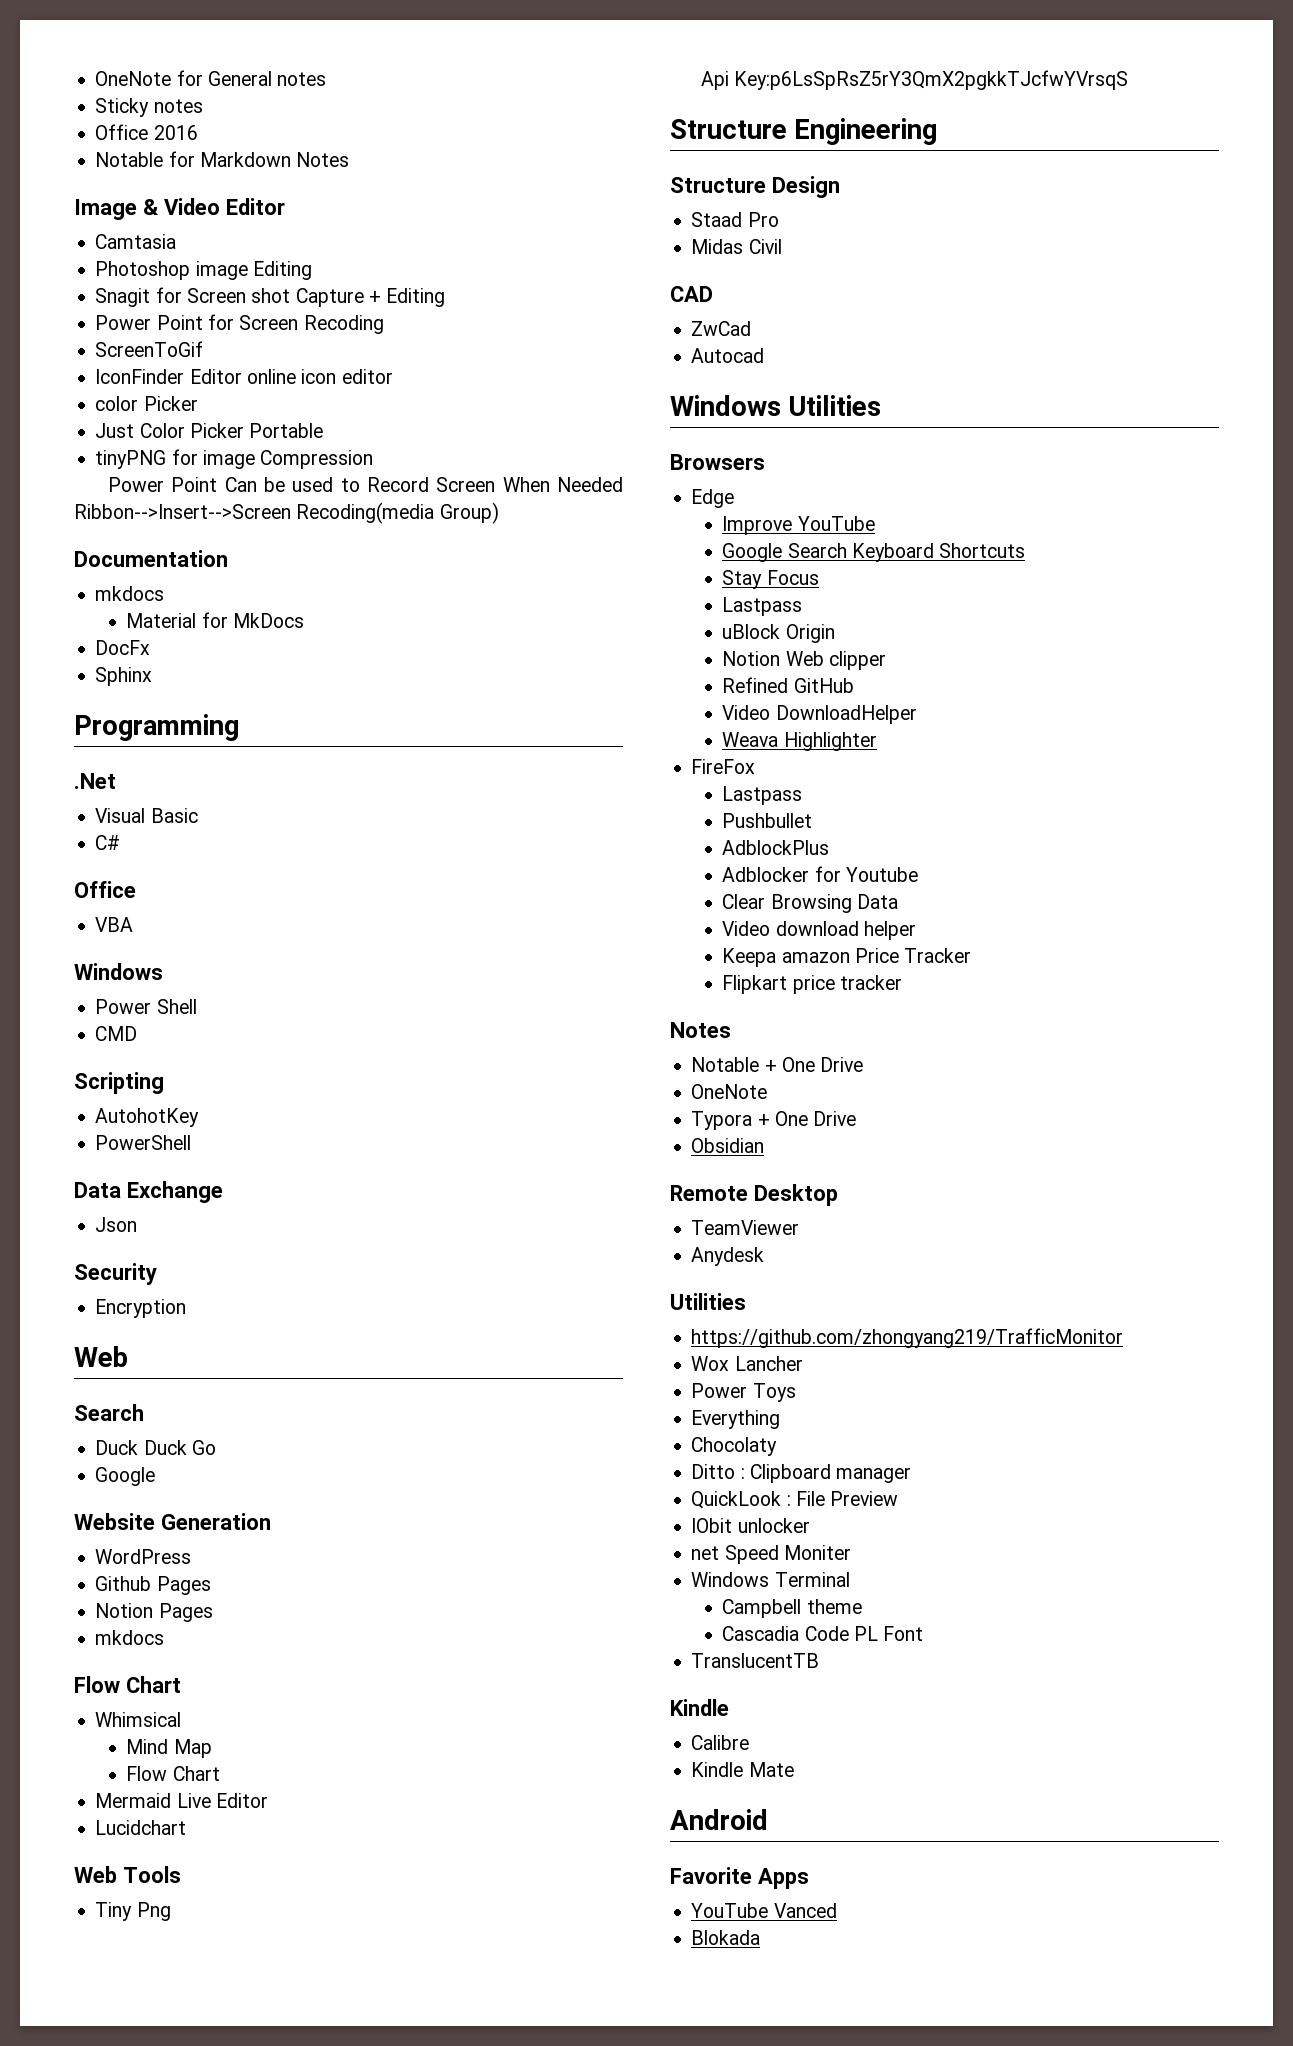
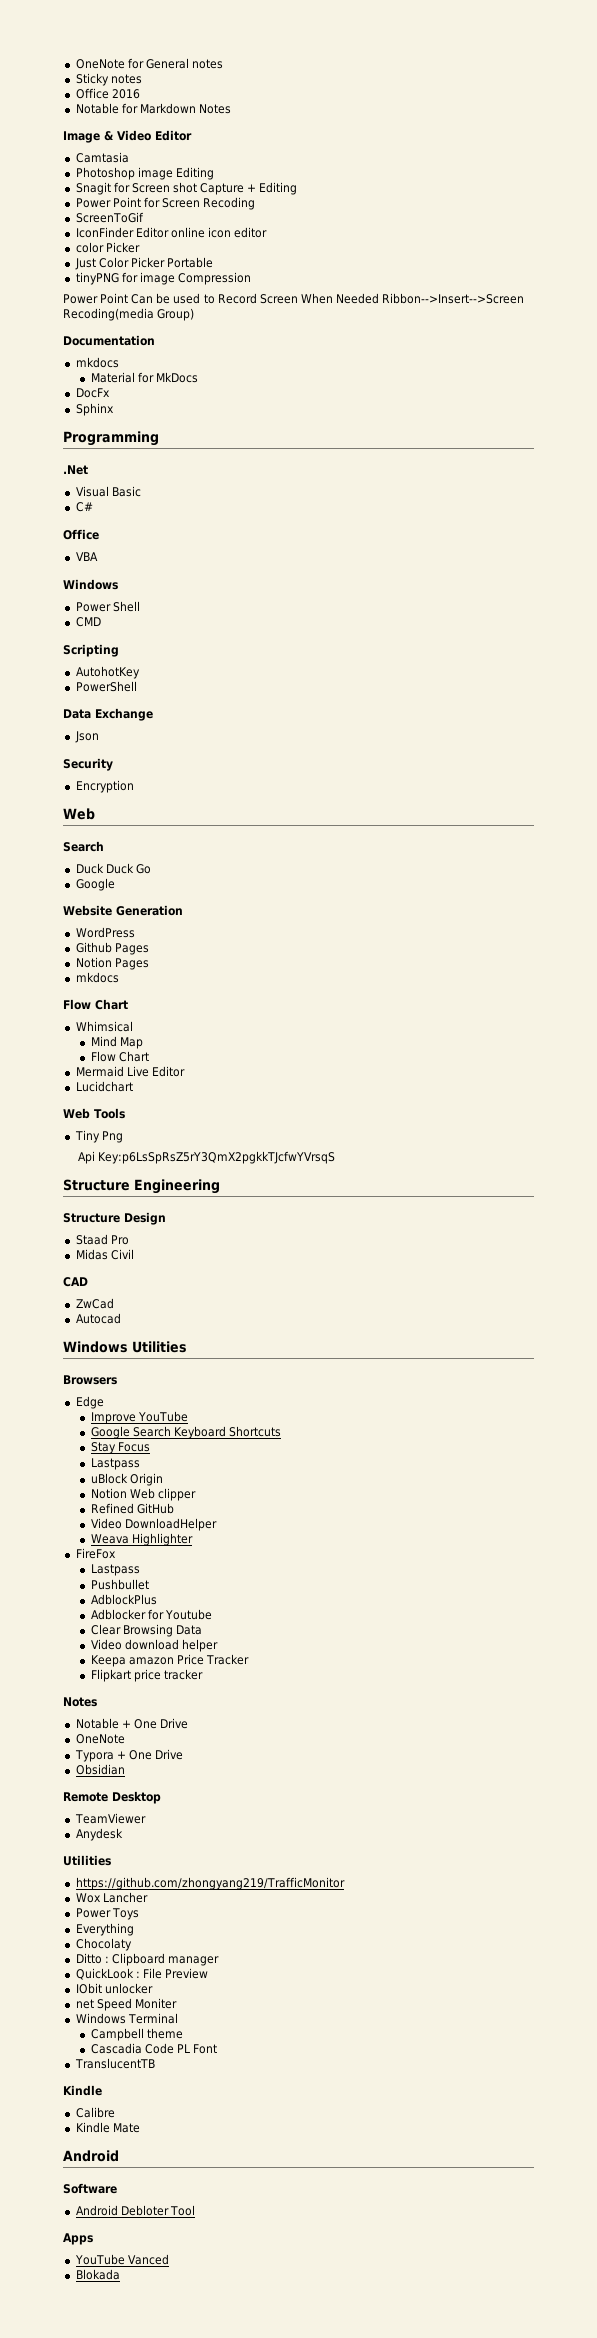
- Favorite Apps
+ Software
+ Android Debloter Tool
+ Apps

